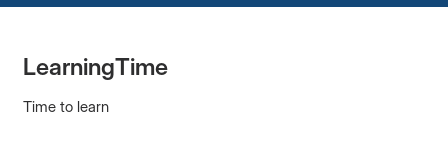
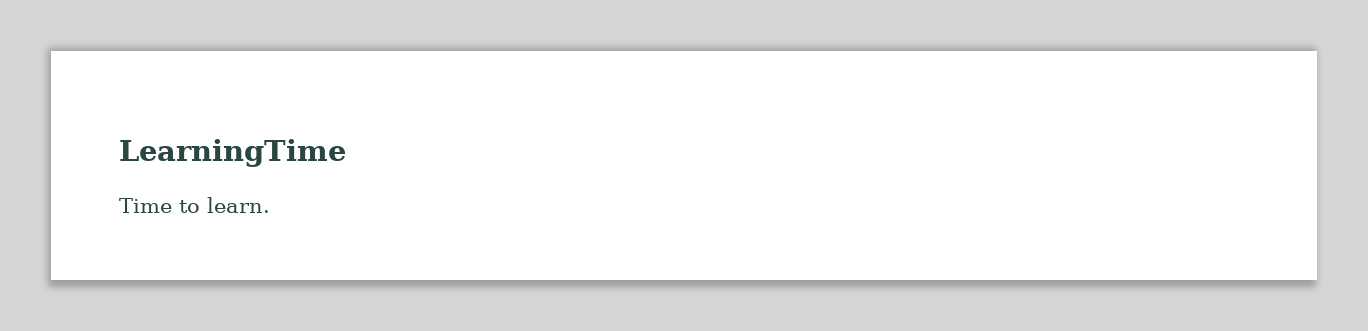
- Time to learn
+ Time to learn.

